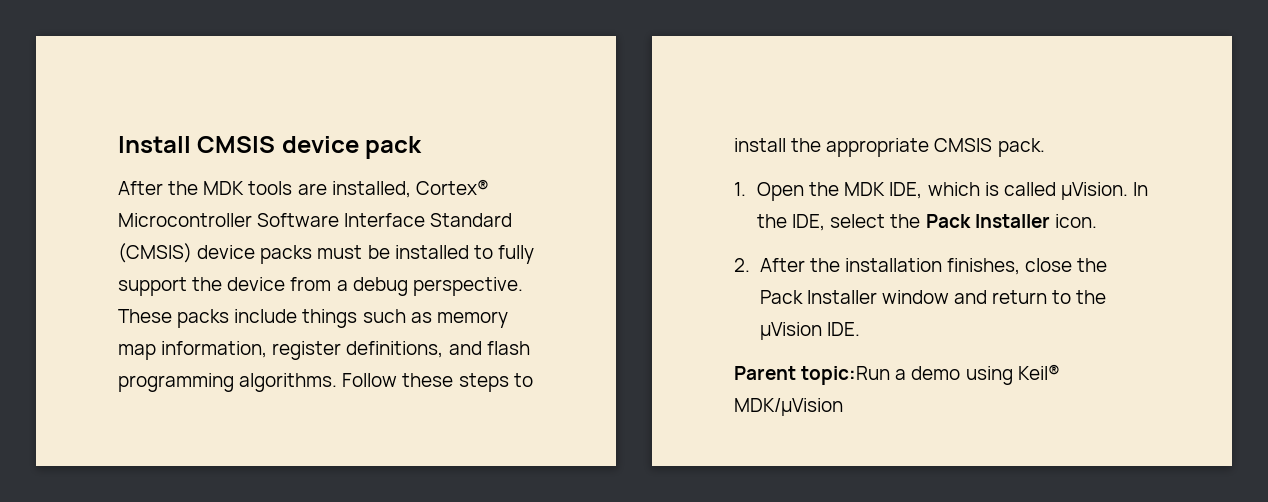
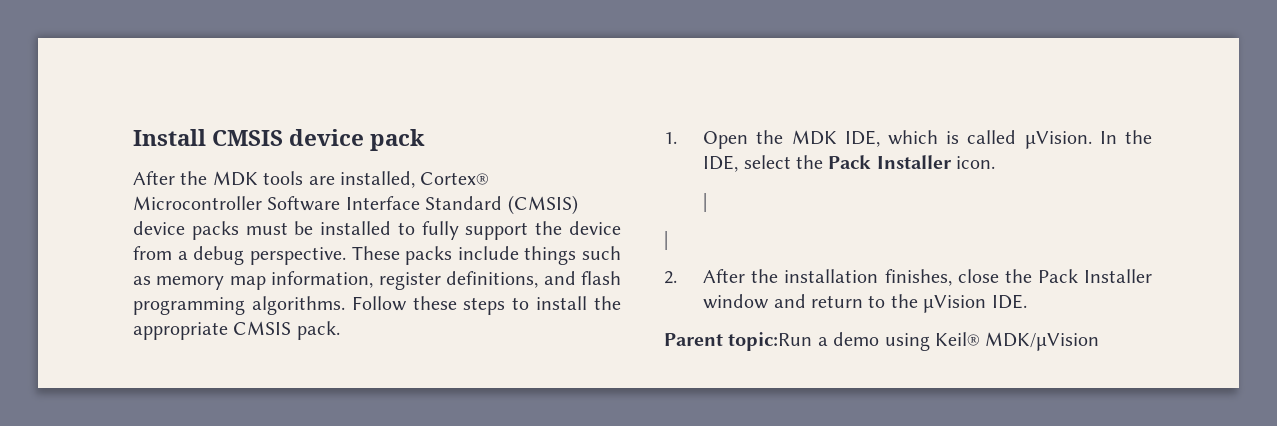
  In the IDE, select the Pack Installer icon.
+ |
+ |

